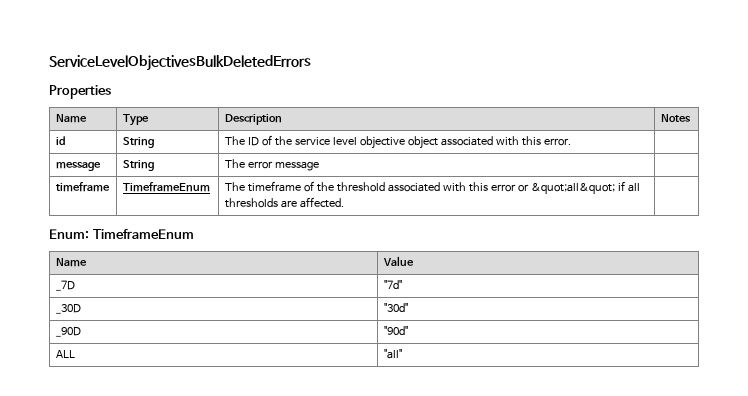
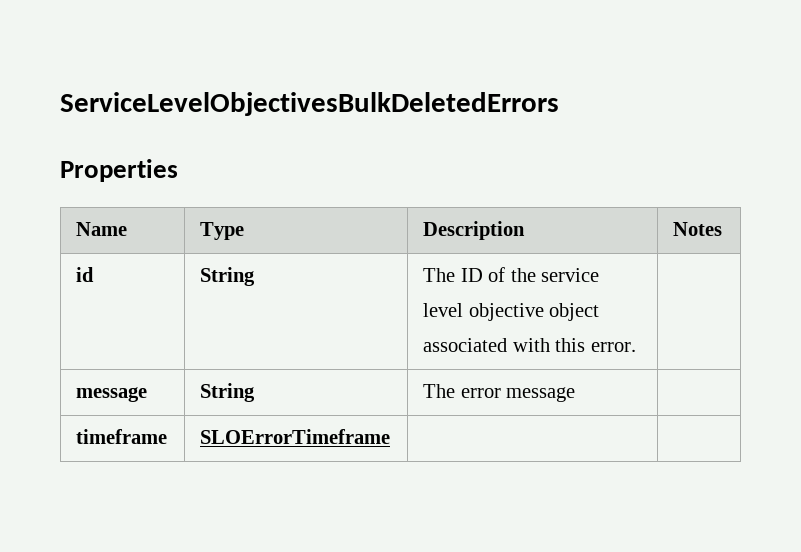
- timeframe | TimeframeEnum | The timeframe of the threshold associated with this error or &quot;all&quot; if all thresholds are affected. |
- Enum: TimeframeEnum
- Name | Value
- _7D | "7d"
- _30D | "30d"
- _90D | "90d"
- ALL | "all"
+ timeframe | SLOErrorTimeframe | |

